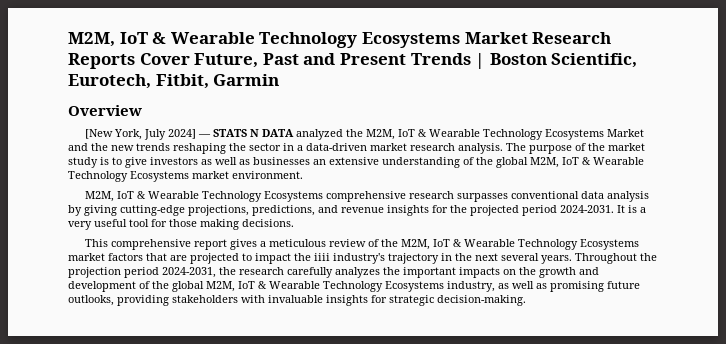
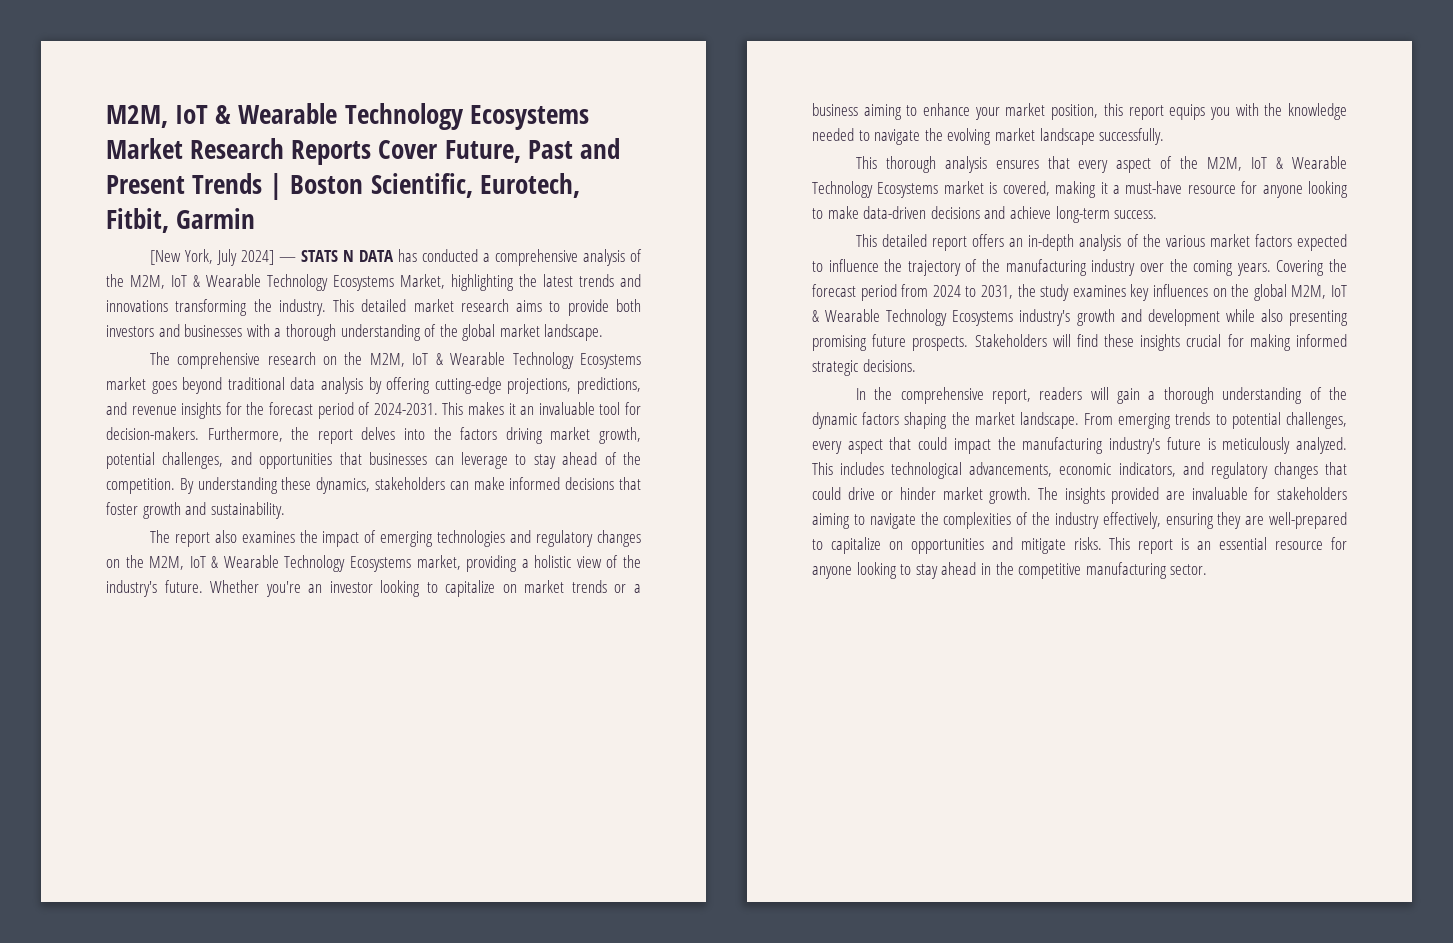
- Overview
- [New York, July 2024] — STATS N DATA analyzed the M2M, IoT & Wearable Technology Ecosystems Market and the new trends reshaping the sector in a data-driven market research analysis. The purpose of the market study is to give investors as well as businesses an extensive understanding of the global M2M, IoT & Wearable Technology Ecosystems market environment.
- M2M, IoT & Wearable Technology Ecosystems comprehensive research surpasses conventional data analysis by giving cutting-edge projections, predictions, and revenue insights for the projected period 2024-2031. It is a very useful tool for those making decisions.
- This comprehensive report gives a meticulous review of the M2M, IoT & Wearable Technology Ecosystems market factors that are projected to impact the iiii industry's trajectory in the next several years. Throughout the projection period 2024-2031, the research carefully analyzes the important impacts on the growth and development of the global M2M, IoT & Wearable Technology Ecosystems industry, as well as promising future outlooks, providing stakeholders with invaluable insights for strategic decision-making.
+ [New York, July 2024] — STATS N DATA has conducted a comprehensive analysis of the M2M, IoT & Wearable Technology Ecosystems Market, highlighting the latest trends and innovations transforming the industry. This detailed market research aims to provide both investors and businesses with a thorough understanding of the global market landscape.
+ The comprehensive research on the M2M, IoT & Wearable Technology Ecosystems market goes beyond traditional data analysis by offering cutting-edge projections, predictions, and revenue insights for the forecast period of 2024-2031. This makes it an invaluable tool for decision-makers. Furthermore, the report delves into the factors driving market growth, potential challenges, and opportunities that businesses can leverage to stay ahead of the competition. By understanding these dynamics, stakeholders can make informed decisions that foster growth and sustainability.
+ The report also examines the impact of emerging technologies and regulatory changes on the M2M, IoT & Wearable Technology Ecosystems market, providing a holistic view of the industry's future. Whether you're an investor looking to capitalize on market trends or a business aiming to enhance your market position, this report equips you with the knowledge needed to navigate the evolving market landscape successfully.
+ This thorough analysis ensures that every aspect of the M2M, IoT & Wearable Technology Ecosystems market is covered, making it a must-have resource for anyone looking to make data-driven decisions and achieve long-term success.
+ This detailed report offers an in-depth analysis of the various market factors expected to influence the trajectory of the manufacturing industry over the coming years. Covering the forecast period from 2024 to 2031, the study examines key influences on the global M2M, IoT & Wearable Technology Ecosystems industry's growth and development while also presenting promising future prospects. Stakeholders will find these insights crucial for making informed strategic decisions.
+ In the comprehensive report, readers will gain a thorough understanding of the dynamic factors shaping the market landscape. From emerging trends to potential challenges, every aspect that could impact the manufacturing industry's future is meticulously analyzed. This includes technological advancements, economic indicators, and regulatory changes that could drive or hinder market growth. The insights provided are invaluable for stakeholders aiming to navigate the complexities of the industry effectively, ensuring they are well-prepared to capitalize on opportunities and mitigate risks. This report is an essential resource for anyone looking to stay ahead in the competitive manufacturing sector.

